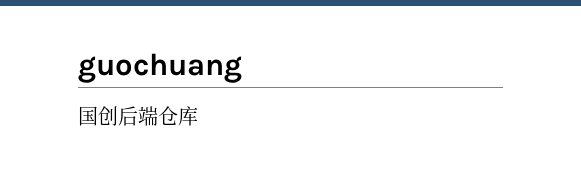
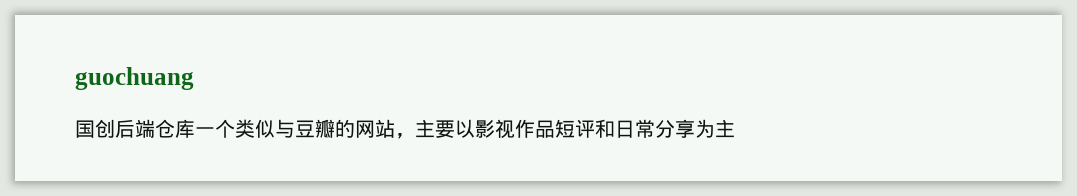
- 国创后端仓库
+ 国创后端仓库一个类似与豆瓣的网站，主要以影视作品短评和日常分享为主

